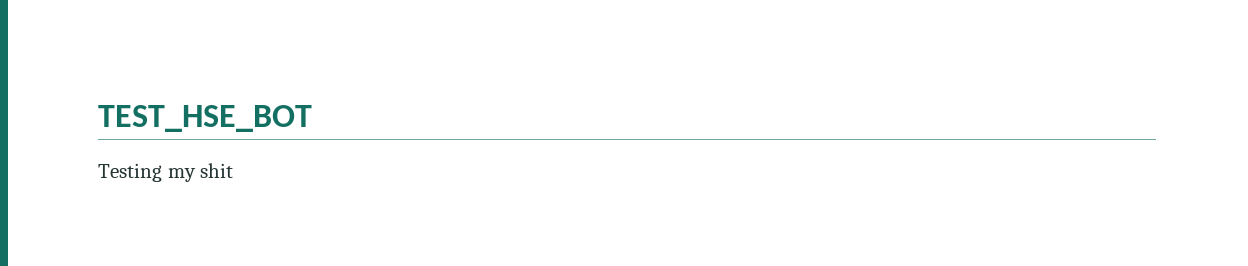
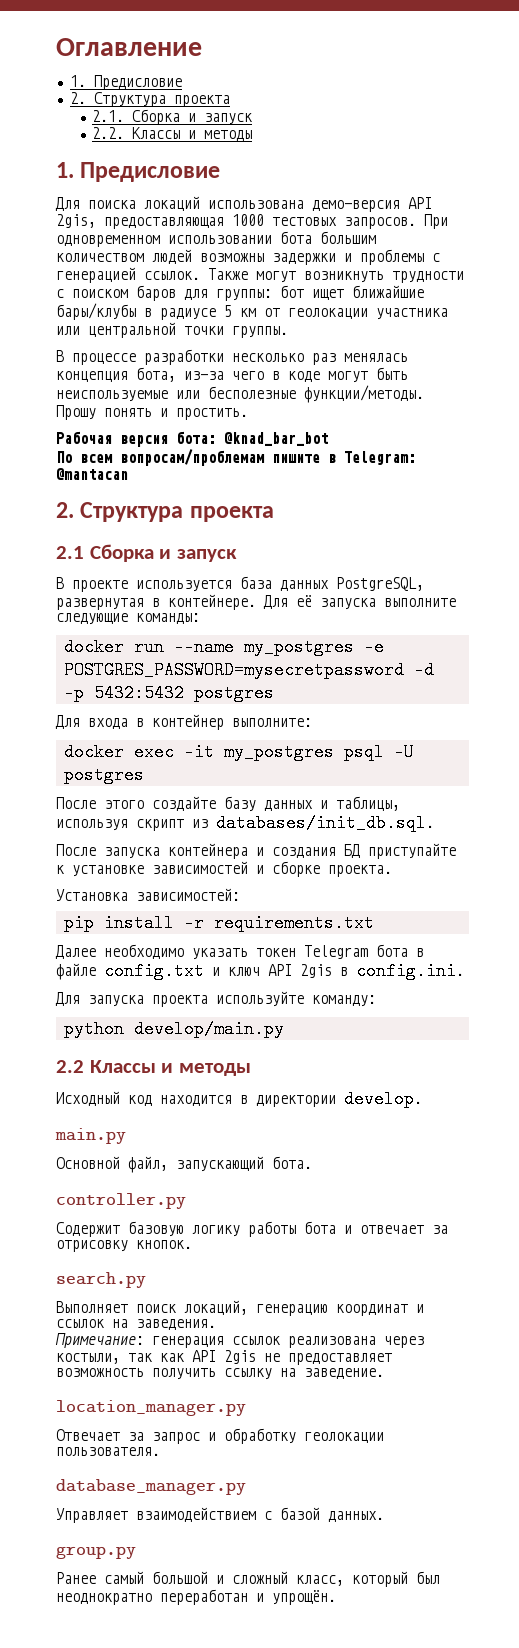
- TEST_HSE_BOT
- Testing my shit
+ Оглавление
+ 1. Предисловие
+ 2. Структура проекта
+ 2.1. Сборка и запуск
+ 2.2. Классы и методы
+ 1. Предисловие
+ Для поиска локаций использована демо-версия API 2gis, предоставляющая 1000 тестовых запросов. При одновременном использовании бота большим количеством людей возможны задержки и проблемы с генерацией ссылок. Также могут возникнуть трудности с поиском баров для группы: бот ищет ближайшие бары/клубы в радиусе 5 км от геолокации участника или центральной точки группы.
+ В процессе разработки несколько раз менялась концепция бота, из-за чего в коде могут быть неиспользуемые или бесполезные функции/методы. Прошу понять и простить.
+ Рабочая версия бота: @knad_bar_bot
+ По всем вопросам/проблемам пишите в Telegram: @mantacan
+ 2. Структура проекта
+ 2.1 Сборка и запуск
+ В проекте используется база данных PostgreSQL, развернутая в контейнере. Для её запуска выполните следующие команды:
+ docker run --name my_postgres -e POSTGRES_PASSWORD=mysecretpassword -d -p 5432:5432 postgres
+ Для входа в контейнер выполните:
+ docker exec -it my_postgres psql -U postgres
+ После этого создайте базу данных и таблицы, используя скрипт из databases/init_db.sql.
+ После запуска контейнера и создания БД приступайте к установке зависимостей и сборке проекта.
+ Установка зависимостей:
+ pip install -r requirements.txt
+ Далее необходимо указать токен Telegram бота в файле config.txt и ключ API 2gis в config.ini.
+ Для запуска проекта используйте команду:
+ python develop/main.py
+ 2.2 Классы и методы
+ Исходный код находится в директории develop.
+ main.py
+ Основной файл, запускающий бота.
+ controller.py
+ Содержит базовую логику работы бота и отвечает за отрисовку кнопок.
+ search.py
+ Выполняет поиск локаций, генерацию координат и ссылок на заведения.
+ Примечание: генерация ссылок реализована через костыли, так как API 2gis не предоставляет возможность получить ссылку на заведение.
+ location_manager.py
+ Отвечает за запрос и обработку геолокации пользователя.
+ database_manager.py
+ Управляет взаимодействием с базой данных.
+ group.py
+ Ранее самый большой и сложный класс, который был неоднократно переработан и упрощён.

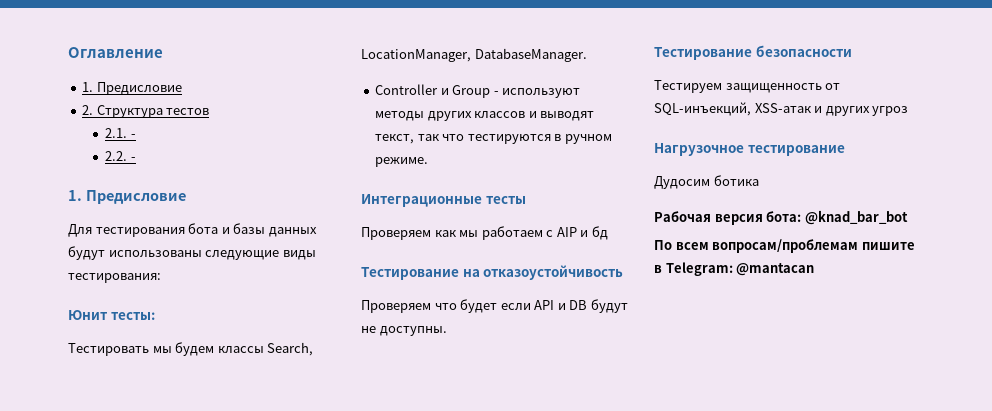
  Оглавление
  1. Предисловие
- 2. Структура проекта
+ 2. Структура тестов
- 2.1. Сборка и запуск
- 2.2. Классы и методы
+ 2.1. -
+ 2.2. -
  1. Предисловие
- Для поиска локаций использована демо-версия API 2gis, предоставляющая 1000 тестовых запросов. При одновременном использовании бота большим количеством людей возможны задержки и проблемы с генерацией ссылок. Также могут возникнуть трудности с поиском баров для группы: бот ищет ближайшие бары/клубы в радиусе 5 км от геолокации участника или центральной точки группы.
- В процессе разработки несколько раз менялась концепция бота, из-за чего в коде могут быть неиспользуемые или бесполезные функции/методы. Прошу понять и простить.
+ Для тестирования бота и базы данных будут использованы следующие виды тестирования:
+ Юнит тесты:
+ Тестировать мы будем классы Search, LocationManager, DatabaseManager.
+ Controller и Group - используют методы других классов и выводят текст, так что тестируются в ручном режиме.
+ Интеграционные тесты
+ Проверяем как мы работаем с AIP и бд
+ Тестирование на отказоустойчивость
+ Проверяем что будет если API и DB будут не доступны.
+ Тестирование безопасности
+ Тестируем защищенность от SQL-инъекций, XSS-атак и других угроз
+ Нагрузочное тестирование
+ Дудосим ботика
  По всем вопросам/проблемам пишите в Telegram: @mantacan
- 2. Структура проекта
- 2.1 Сборка и запуск
- В проекте используется база данных PostgreSQL, развернутая в контейнере. Для её запуска выполните следующие команды:
- docker run --name my_postgres -e POSTGRES_PASSWORD=mysecretpassword -d -p 5432:5432 postgres
- Для входа в контейнер выполните:
- docker exec -it my_postgres psql -U postgres
- После этого создайте базу данных и таблицы, используя скрипт из databases/init_db.sql.
- После запуска контейнера и создания БД приступайте к установке зависимостей и сборке проекта.
- Установка зависимостей:
- pip install -r requirements.txt
- Далее необходимо указать токен Telegram бота в файле config.txt и ключ API 2gis в config.ini.
- Для запуска проекта используйте команду:
- python develop/main.py
- 2.2 Классы и методы
- Исходный код находится в директории develop.
- main.py
- Основной файл, запускающий бота.
- controller.py
- Содержит базовую логику работы бота и отвечает за отрисовку кнопок.
- search.py
- Выполняет поиск локаций, генерацию координат и ссылок на заведения.
- Примечание: генерация ссылок реализована через костыли, так как API 2gis не предоставляет возможность получить ссылку на заведение.
- location_manager.py
- Отвечает за запрос и обработку геолокации пользователя.
- database_manager.py
- Управляет взаимодействием с базой данных.
- group.py
- Ранее самый большой и сложный класс, который был неоднократно переработан и упрощён.

